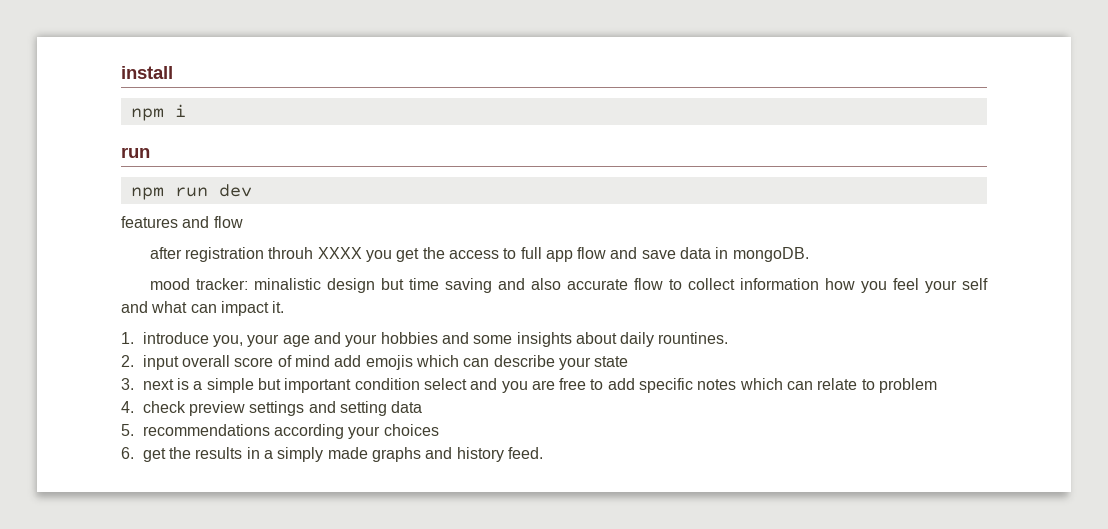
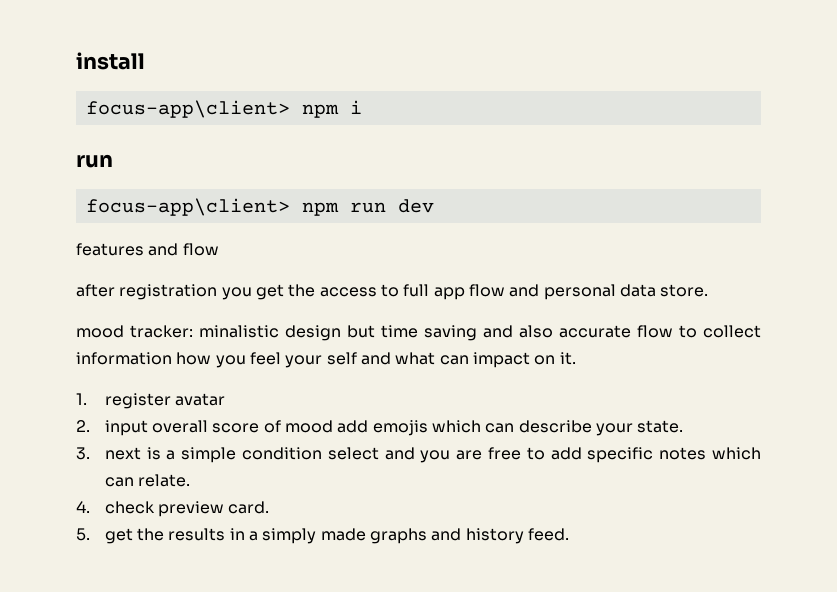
- npm i
+ focus-app\client> npm i
- npm run dev
+ focus-app\client> npm run dev
- after registration throuh XXXX you get the access to full app flow and save data in mongoDB.
+ after registration you get the access to full app flow and personal data store.
- mood tracker: minalistic design but time saving and also accurate flow to collect information how you feel your self and what can impact it.
+ mood tracker: minalistic design but time saving and also accurate flow to collect information how you feel your self and what can impact on it.
- 1. introduce you, your age and your hobbies and some insights about daily rountines.
+ 1. register avatar
- 2. input overall score of mind add emojis which can describe your state
+ 2. input overall score of mood add emojis which can describe your state.
- 3. next is a simple but important condition select and you are free to add specific notes which can relate to problem
+ 3. next is a simple condition select and you are free to add specific notes which can relate.
- 4. check preview settings and setting data
- 5. recommendations according your choices
- 6. get the results in a simply made graphs and history feed.
+ 4. check preview card.
+ 5. get the results in a simply made graphs and history feed.

